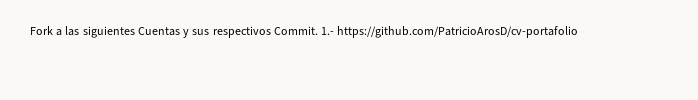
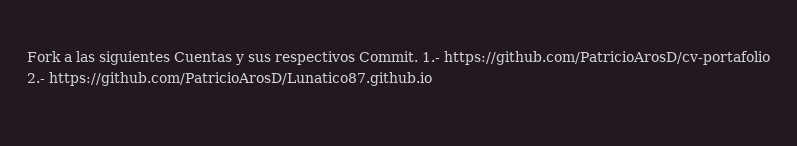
- 1.- https://github.com/PatricioArosD/cv-portafolio
+ 1.- https://github.com/PatricioArosD/cv-portafolio 2.- https://github.com/PatricioArosD/Lunatico87.github.io

